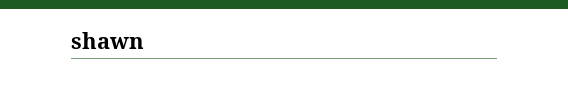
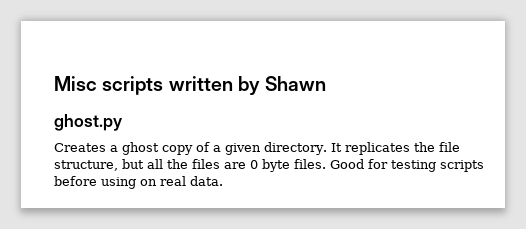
- shawn
+ Misc scripts written by Shawn
+ ghost.py
+ Creates a ghost copy of a given directory. It replicates the file structure, but all the files are 0 byte files. Good for testing scripts before using on real data.

